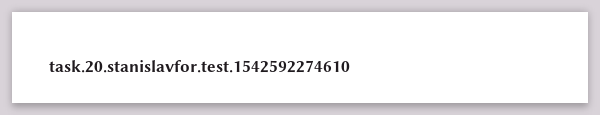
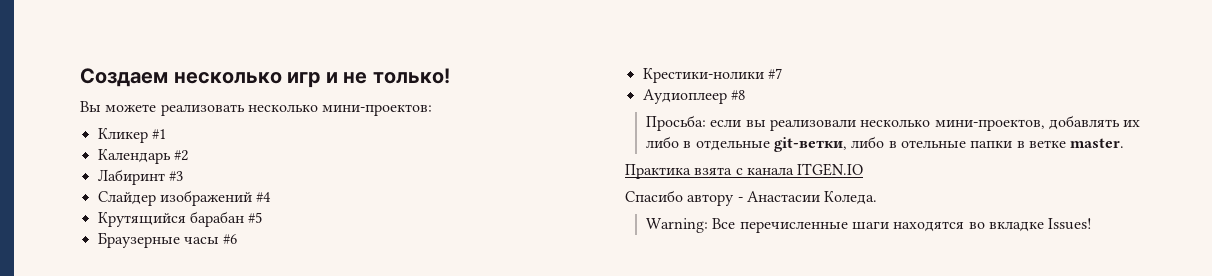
- task.20.stanislavfor.test.1542592274610
+ Создаем несколько игр и не только!
+ Вы можете реализовать несколько мини-проектов:
+ Кликер #1
+ Календарь #2
+ Лабиринт #3
+ Слайдер изображений #4
+ Крутящийся барабан #5
+ Браузерные часы #6
+ Крестики-нолики #7
+ Аудиоплеер #8
+ Просьба: если вы реализовали несколько мини-проектов, добавлять их либо в отдельные git-ветки, либо в отельные папки в ветке master.
+ Практика взята с канала ITGEN.IO
+ Спасибо автору - Анастасии Коледа.
+ Warning: Все перечисленные шаги находятся во вкладке Issues!

